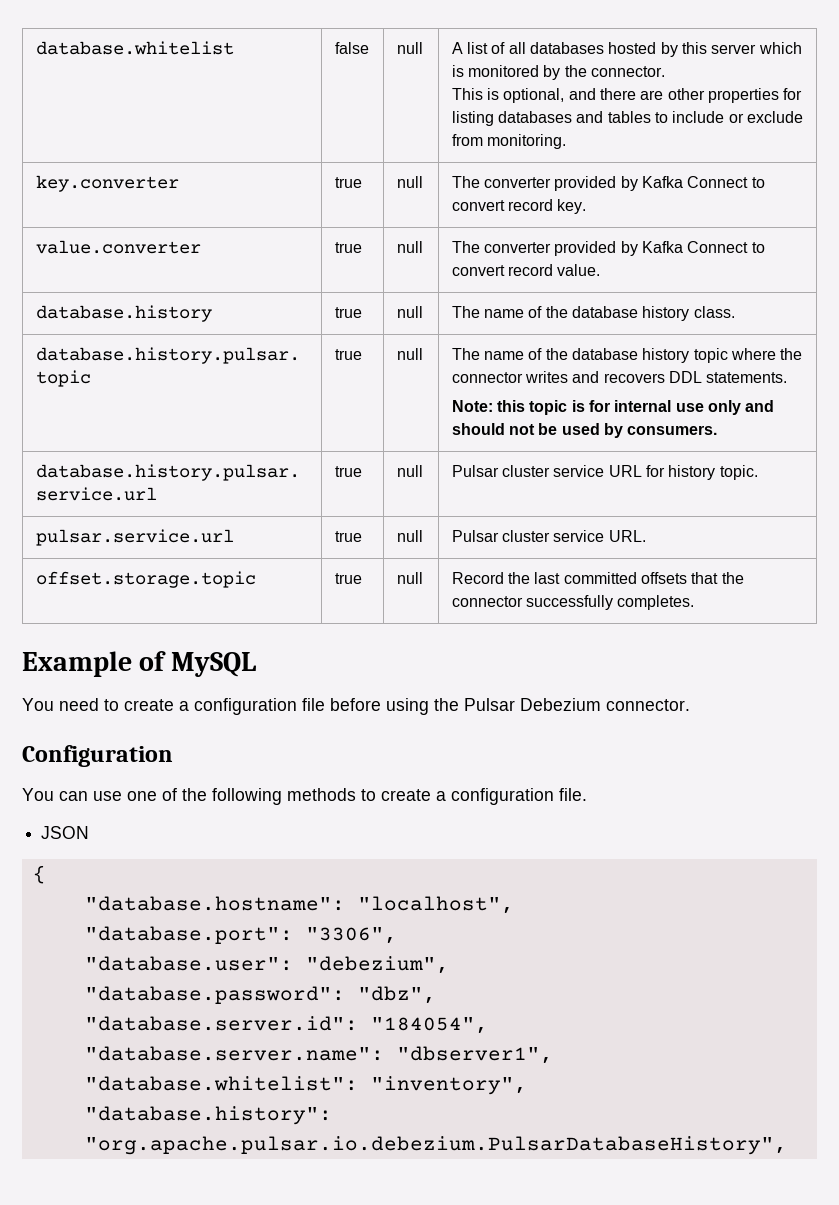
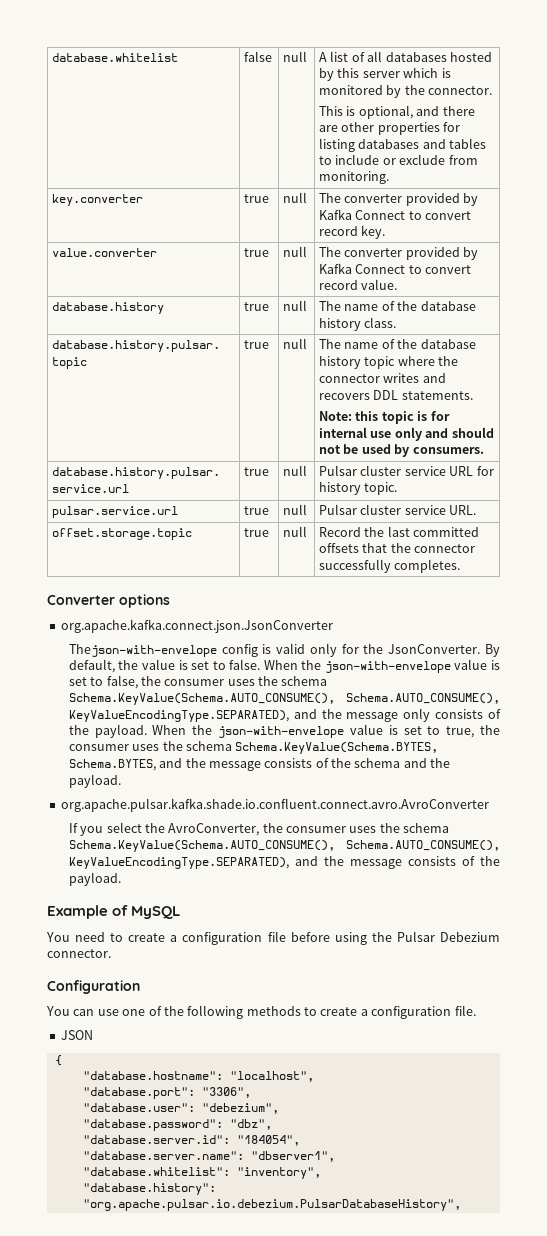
+ Converter options
+ org.apache.kafka.connect.json.JsonConverter
+ Thejson-with-envelope config is valid only for the JsonConverter. By default, the value is set to false. When the json-with-envelope value is set to false, the consumer uses the schema Schema.KeyValue(Schema.AUTO_CONSUME(), Schema.AUTO_CONSUME(), KeyValueEncodingType.SEPARATED), and the message only consists of the payload. When the json-with-envelope value is set to true, the consumer uses the schema Schema.KeyValue(Schema.BYTES, Schema.BYTES, and the message consists of the schema and the payload.
+ org.apache.pulsar.kafka.shade.io.confluent.connect.avro.AvroConverter
+ If you select the AvroConverter, the consumer uses the schema Schema.KeyValue(Schema.AUTO_CONSUME(), Schema.AUTO_CONSUME(), KeyValueEncodingType.SEPARATED), and the message consists of the payload.

